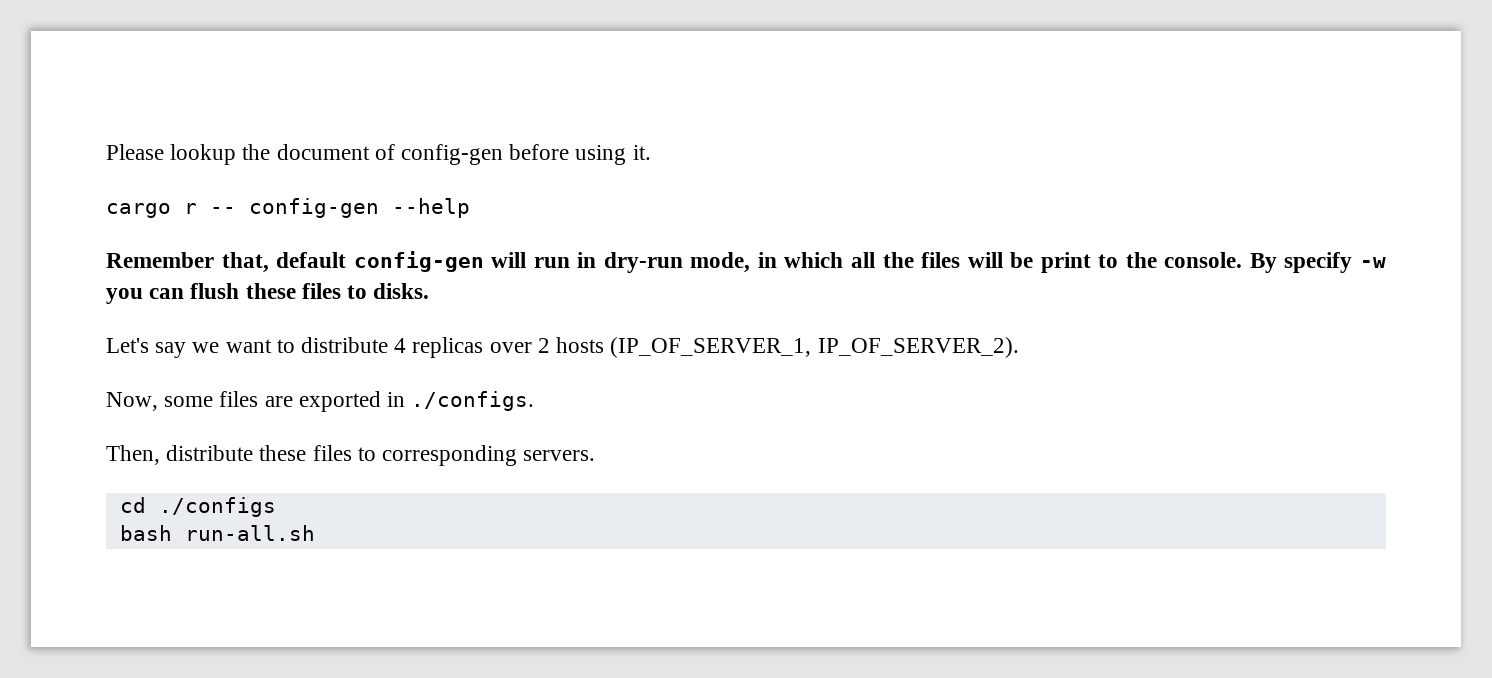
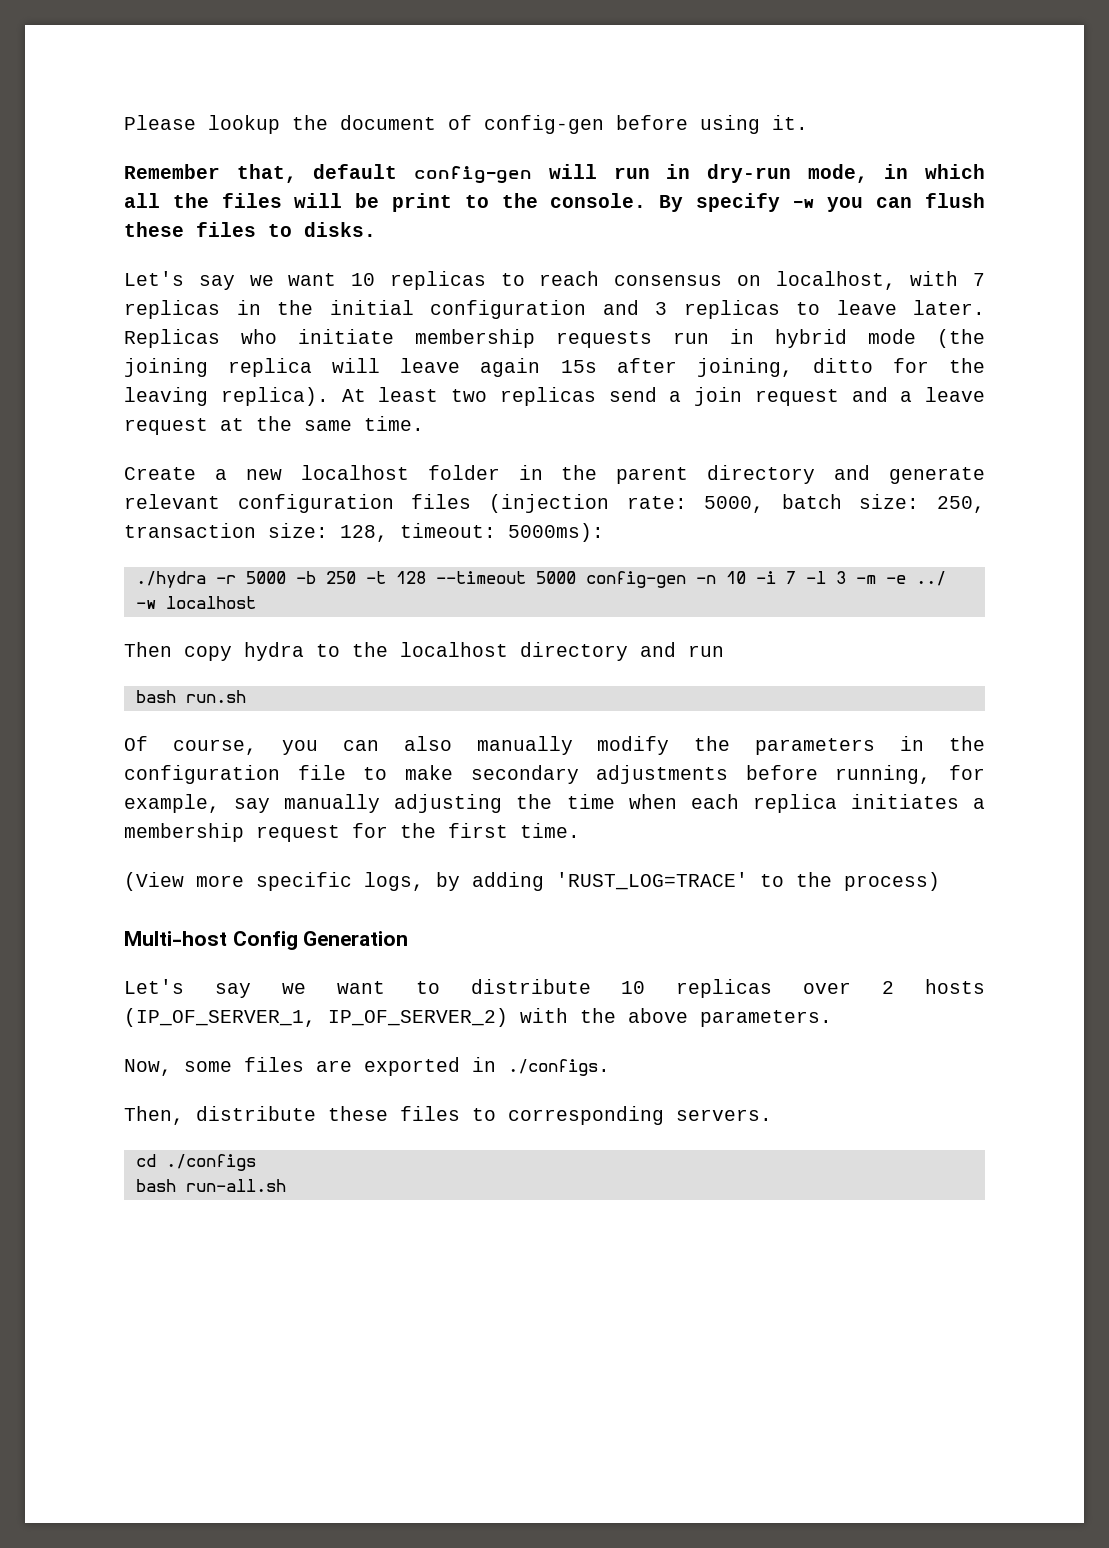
- cargo r -- config-gen --help
+ Let's say we want 10 replicas to reach consensus on localhost, with 7 replicas in the initial configuration and 3 replicas to leave later. Replicas who initiate membership requests run in hybrid mode (the joining replica will leave again 15s after joining, ditto for the leaving replica). At least two replicas send a join request and a leave request at the same time.
+ Create a new localhost folder in the parent directory and generate relevant configuration files (injection rate: 5000, batch size: 250, transaction size: 128, timeout: 5000ms):
+ ./hydra -r 5000 -b 250 -t 128 --timeout 5000 config-gen -n 10 -i 7 -l 3 -m -e ../ -w localhost
+ Then copy hydra to the localhost directory and run
+ bash run.sh
+ Of course, you can also manually modify the parameters in the configuration file to make secondary adjustments before running, for example, say manually adjusting the time when each replica initiates a membership request for the first time.
+ (View more specific logs, by adding 'RUST_LOG=TRACE' to the process)
+ Multi-host Config Generation
- Let's say we want to distribute 4 replicas over 2 hosts (IP_OF_SERVER_1, IP_OF_SERVER_2).
+ Let's say we want to distribute 10 replicas over 2 hosts (IP_OF_SERVER_1, IP_OF_SERVER_2) with the above parameters.

